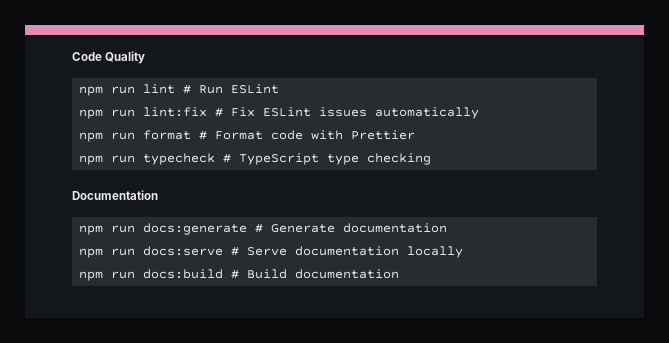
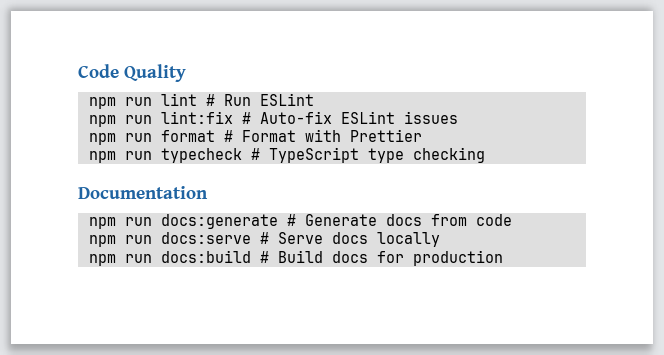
- npm run lint:fix # Fix ESLint issues automatically
+ npm run lint:fix # Auto-fix ESLint issues
- npm run format # Format code with Prettier
+ npm run format # Format with Prettier
- npm run docs:generate # Generate documentation
+ npm run docs:generate # Generate docs from code
- npm run docs:serve # Serve documentation locally
+ npm run docs:serve # Serve docs locally
- npm run docs:build # Build documentation
+ npm run docs:build # Build docs for production

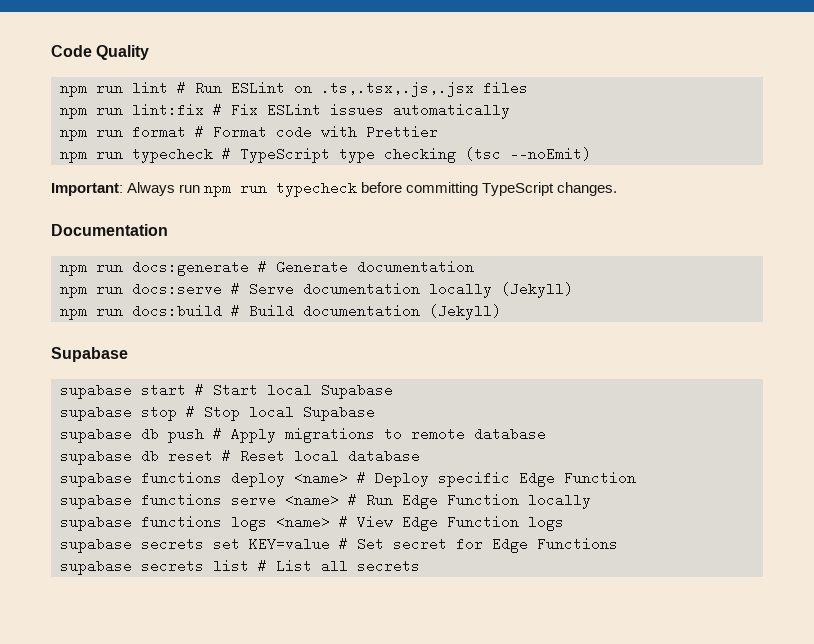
- npm run lint # Run ESLint
+ npm run lint # Run ESLint on .ts,.tsx,.js,.jsx files
- npm run lint:fix # Auto-fix ESLint issues
+ npm run lint:fix # Fix ESLint issues automatically
- npm run format # Format with Prettier
+ npm run format # Format code with Prettier
- npm run typecheck # TypeScript type checking
+ npm run typecheck # TypeScript type checking (tsc --noEmit)
+ Important: Always run npm run typecheck before committing TypeScript changes.
- npm run docs:generate # Generate docs from code
+ npm run docs:generate # Generate documentation
- npm run docs:serve # Serve docs locally
+ npm run docs:serve # Serve documentation locally (Jekyll)
- npm run docs:build # Build docs for production
+ npm run docs:build # Build documentation (Jekyll)
+ Supabase
+ supabase start # Start local Supabase
+ supabase stop # Stop local Supabase
+ supabase db push # Apply migrations to remote database
+ supabase db reset # Reset local database
+ supabase functions deploy <name> # Deploy specific Edge Function
+ supabase functions serve <name> # Run Edge Function locally
+ supabase functions logs <name> # View Edge Function logs
+ supabase secrets set KEY=value # Set secret for Edge Functions
+ supabase secrets list # List all secrets

